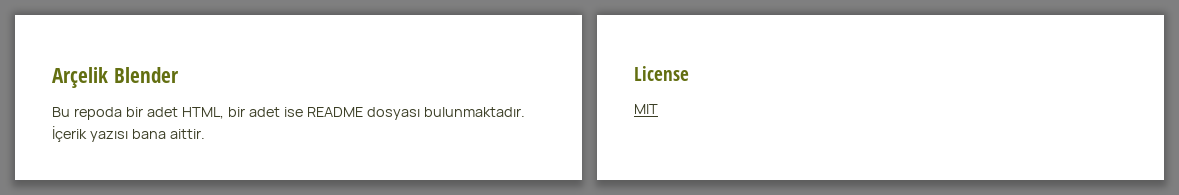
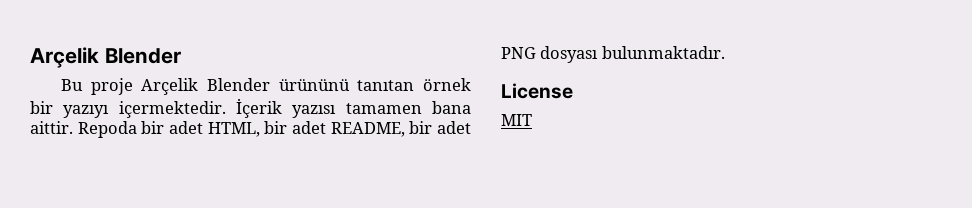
- Bu repoda bir adet HTML, bir adet ise README dosyası bulunmaktadır. İçerik yazısı bana aittir.
+ Bu proje Arçelik Blender ürününü tanıtan örnek bir yazıyı içermektedir. İçerik yazısı tamamen bana aittir. Repoda bir adet HTML, bir adet README, bir adet PNG dosyası bulunmaktadır.

